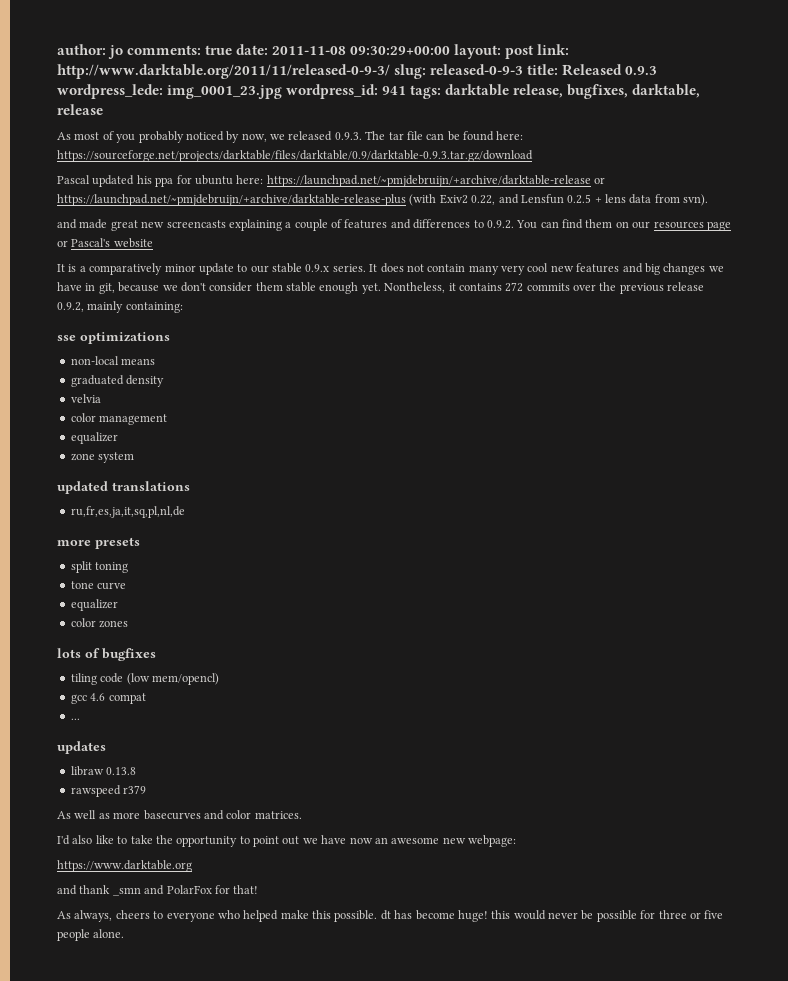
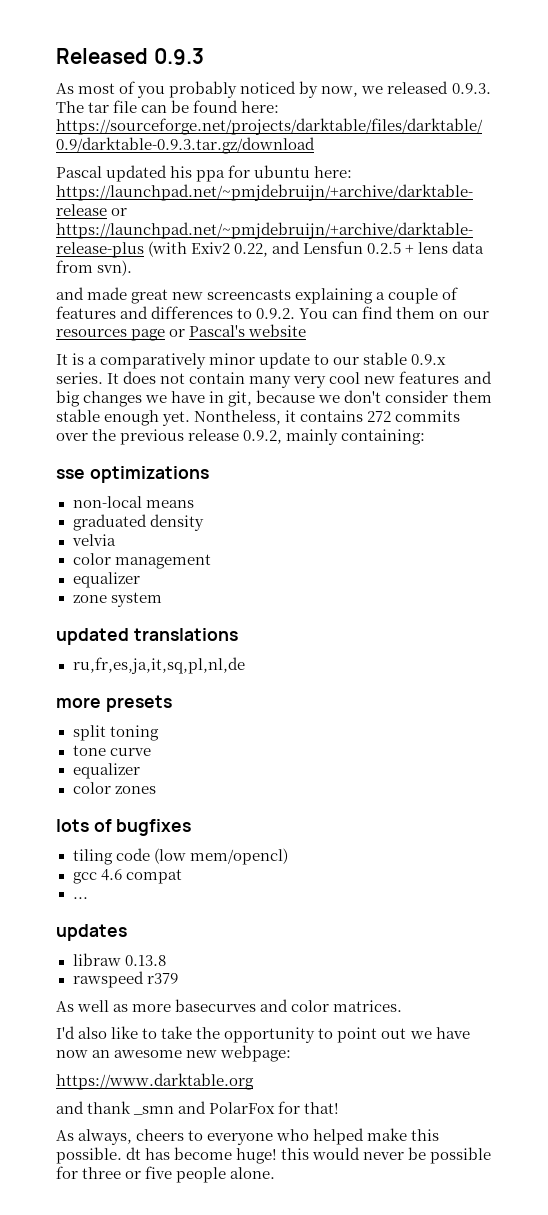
- author: jo comments: true date: 2011-11-08 09:30:29+00:00 layout: post link: http://www.darktable.org/2011/11/released-0-9-3/ slug: released-0-9-3 title: Released 0.9.3 wordpress_lede: img_0001_23.jpg wordpress_id: 941 tags: darktable release, bugfixes, darktable, release
+ Released 0.9.3

